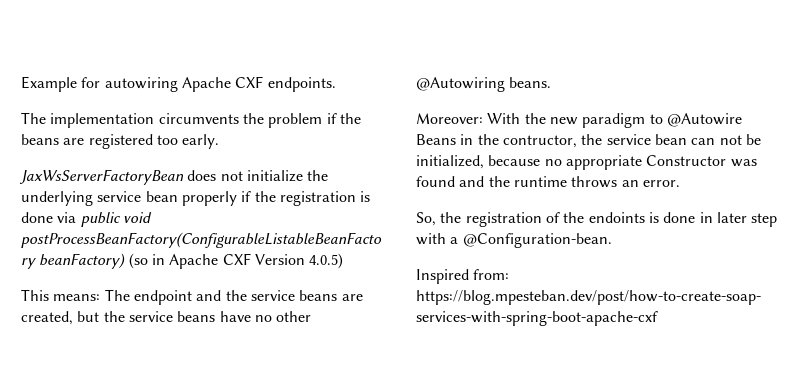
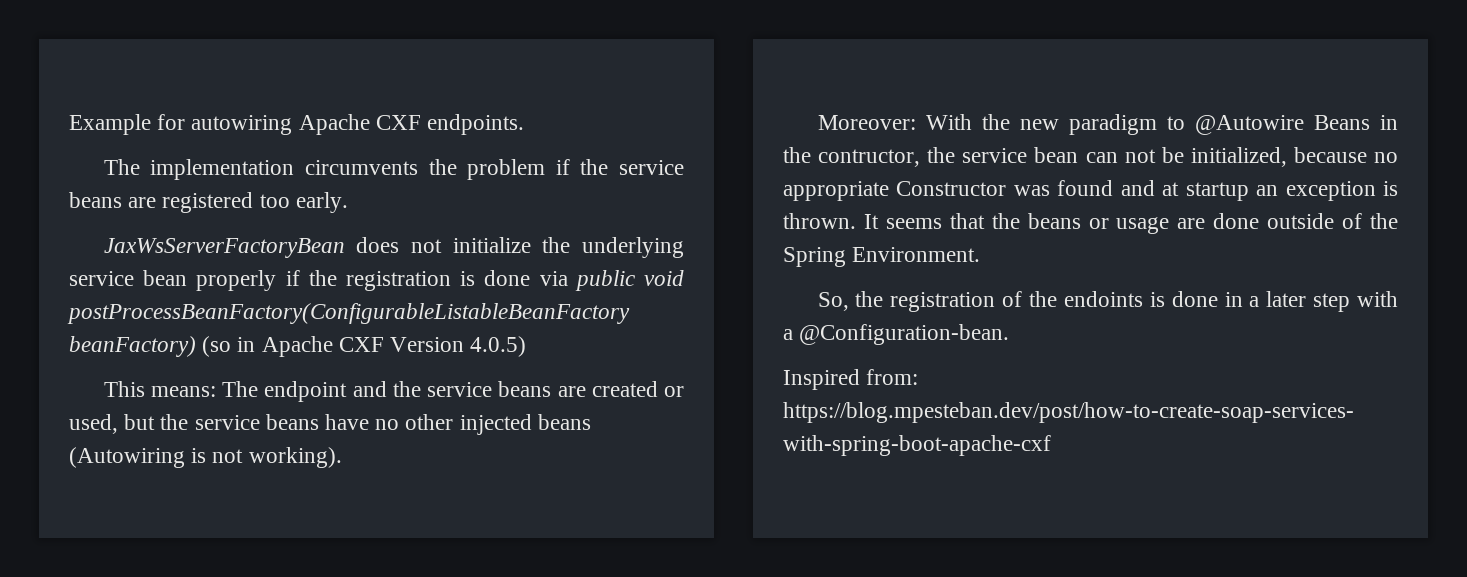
- The implementation circumvents the problem if the beans are registered too early.
+ The implementation circumvents the problem if the service beans are registered too early.
- This means: The endpoint and the service beans are created, but the service beans have no other @Autowiring beans.
+ This means: The endpoint and the service beans are created or used, but the service beans have no other injected beans (Autowiring is not working).
- Moreover: With the new paradigm to @Autowire Beans in the contructor, the service bean can not be initialized, because no appropriate Constructor was found and the runtime throws an error.
+ Moreover: With the new paradigm to @Autowire Beans in the contructor, the service bean can not be initialized, because no appropriate Constructor was found and at startup an exception is thrown. It seems that the beans or usage are done outside of the Spring Environment.
- So, the registration of the endoints is done in later step with a @Configuration-bean.
+ So, the registration of the endoints is done in a later step with a @Configuration-bean.

